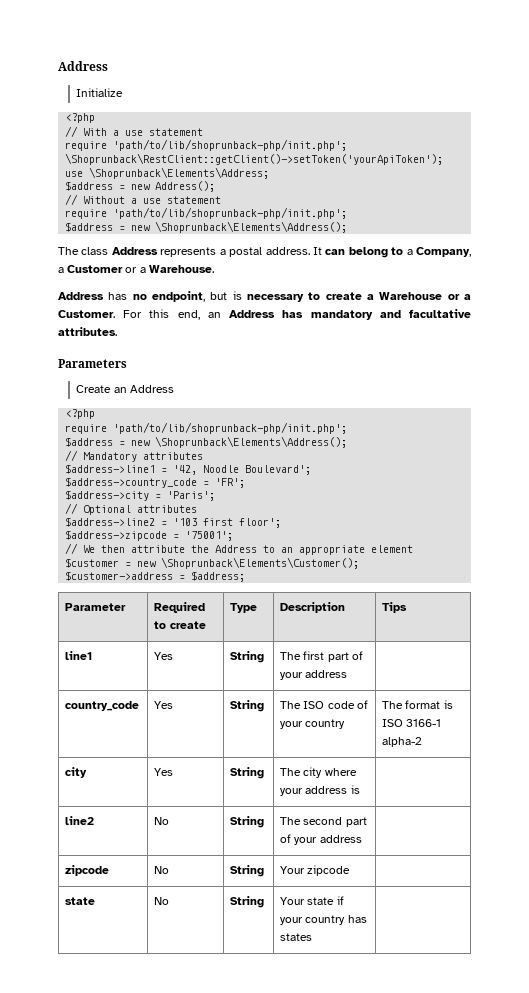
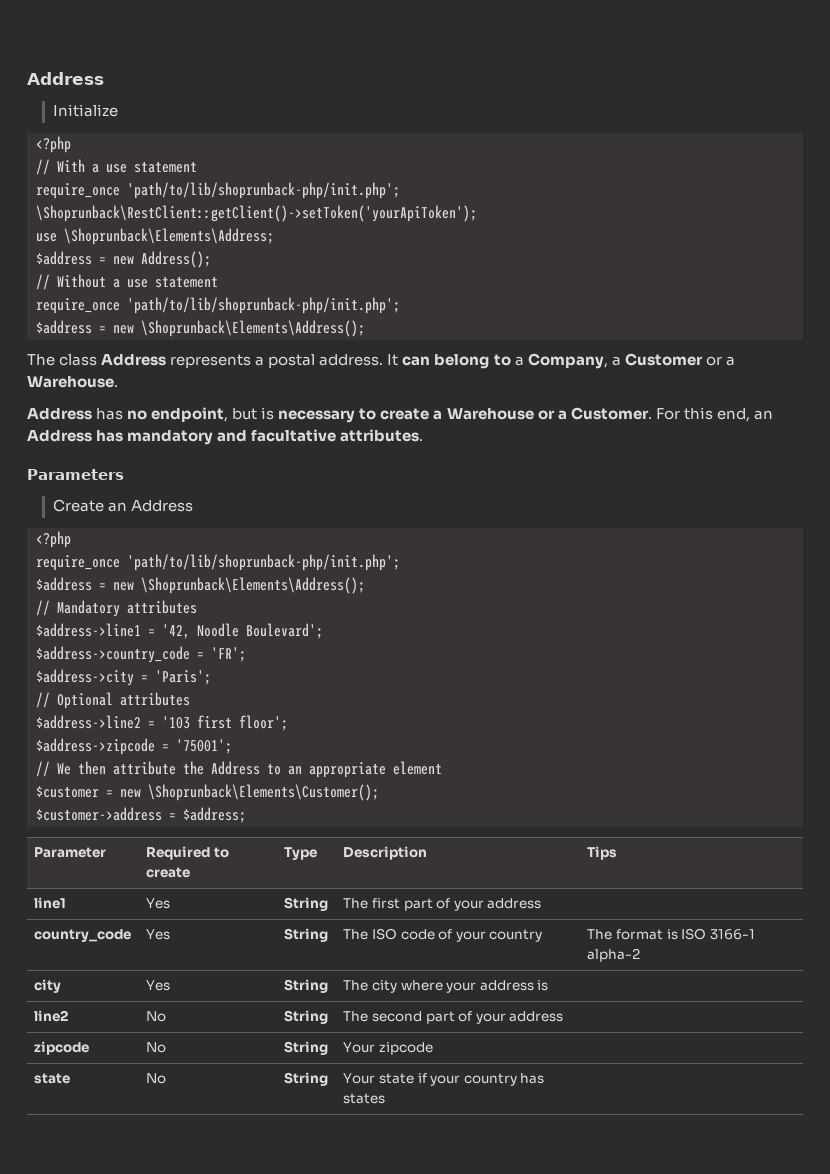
  // With a use statement
- require 'path/to/lib/shoprunback-php/init.php';
+ require_once 'path/to/lib/shoprunback-php/init.php';
  // Without a use statement
- require 'path/to/lib/shoprunback-php/init.php';
+ require_once 'path/to/lib/shoprunback-php/init.php';
  Create an Address
  <?php
- require 'path/to/lib/shoprunback-php/init.php';
+ require_once 'path/to/lib/shoprunback-php/init.php';

